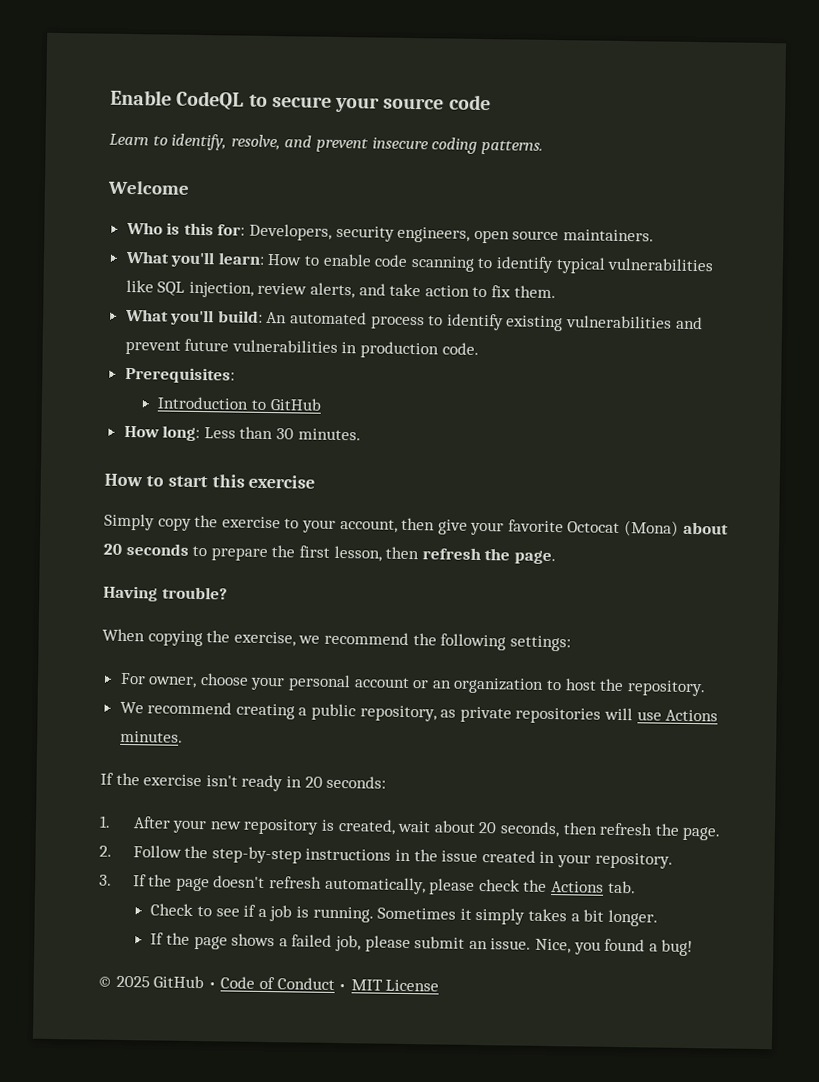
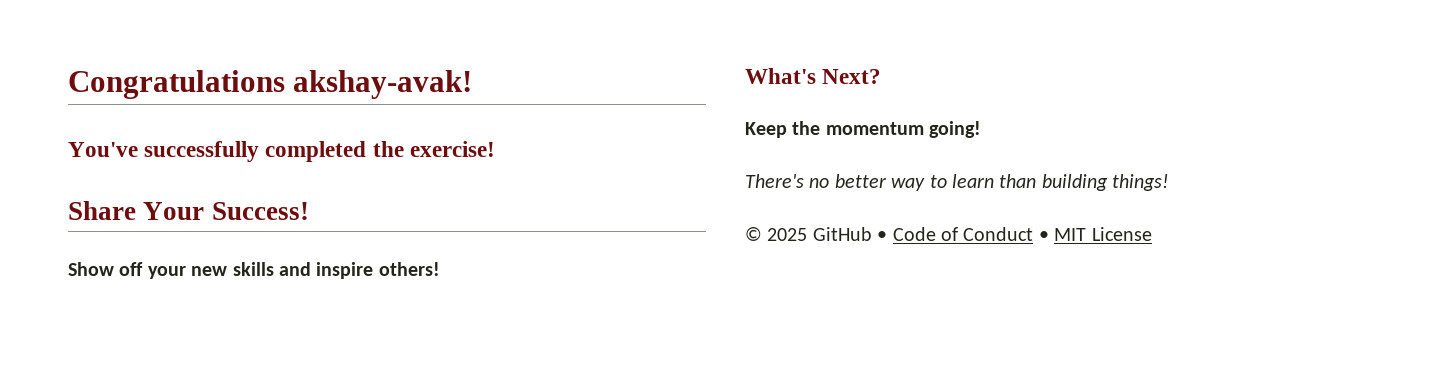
- Enable CodeQL to secure your source code
- Learn to identify, resolve, and prevent insecure coding patterns.
- Welcome
- Who is this for: Developers, security engineers, open source maintainers.
- What you'll learn: How to enable code scanning to identify typical vulnerabilities like SQL injection, review alerts, and take action to fix them.
- What you'll build: An automated process to identify existing vulnerabilities and prevent future vulnerabilities in production code.
- Prerequisites:
- Introduction to GitHub
- How long: Less than 30 minutes.
- How to start this exercise
- Simply copy the exercise to your account, then give your favorite Octocat (Mona) about 20 seconds to prepare the first lesson, then refresh the page.
- Having trouble?
- When copying the exercise, we recommend the following settings:
- For owner, choose your personal account or an organization to host the repository.
- We recommend creating a public repository, as private repositories will use Actions minutes.
- If the exercise isn't ready in 20 seconds:
- 1. After your new repository is created, wait about 20 seconds, then refresh the page.
- 2. Follow the step-by-step instructions in the issue created in your repository.
- 3. If the page doesn't refresh automatically, please check the Actions tab.
- Check to see if a job is running. Sometimes it simply takes a bit longer.
- If the page shows a failed job, please submit an issue. Nice, you found a bug!
+ Congratulations akshay-avak!
+ You've successfully completed the exercise!
+ Share Your Success!
+ Show off your new skills and inspire others!
+ What's Next?
+ Keep the momentum going!
+ There's no better way to learn than building things!

